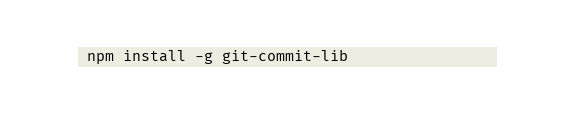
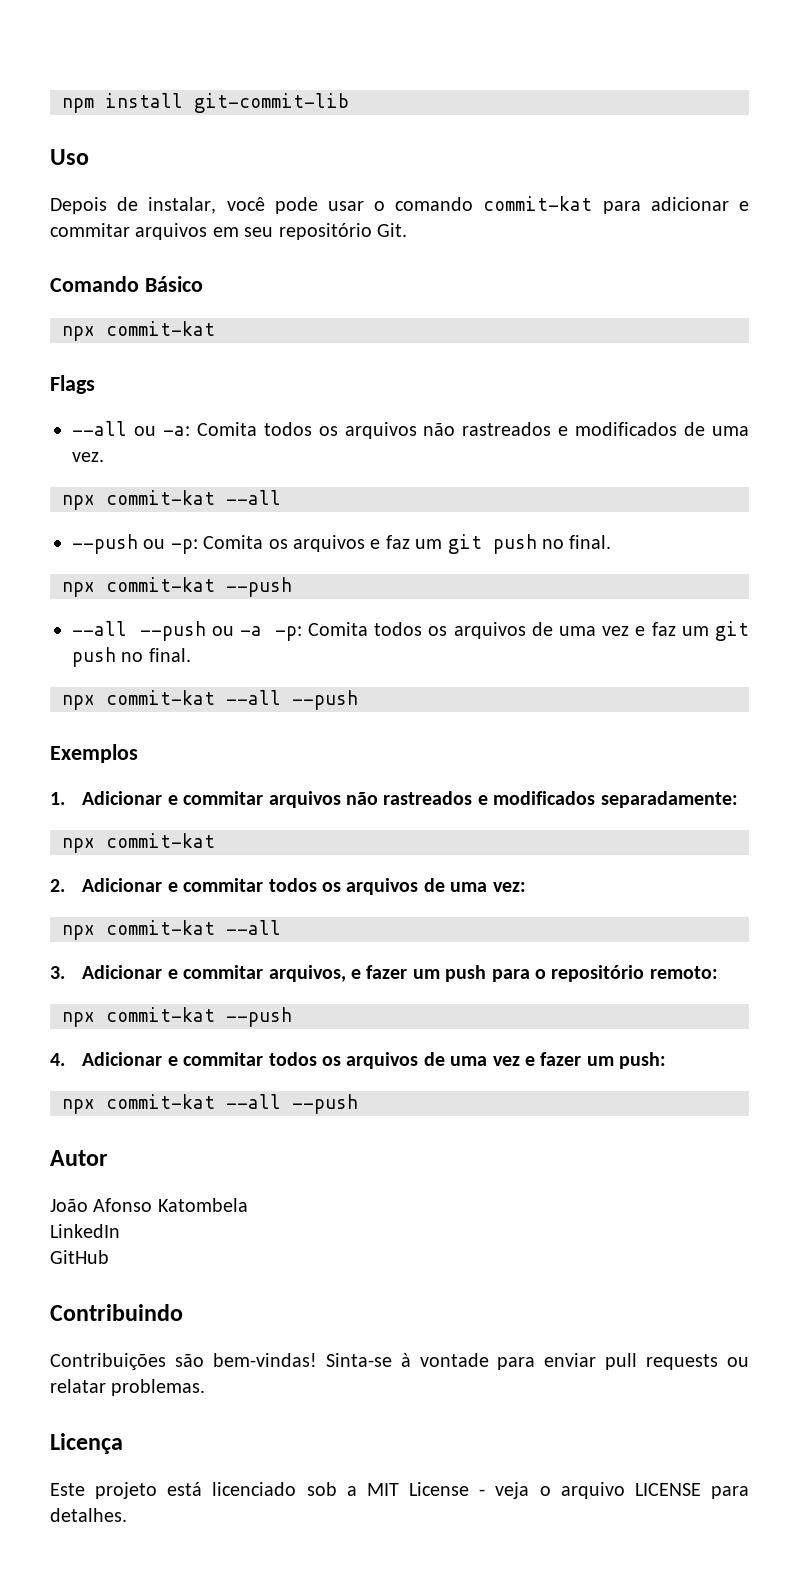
- npm install -g git-commit-lib
+ npm install git-commit-lib
+ Uso
+ Depois de instalar, você pode usar o comando commit-kat para adicionar e commitar arquivos em seu repositório Git.
+ Comando Básico
+ npx commit-kat
+ Flags
+ --all ou -a: Comita todos os arquivos não rastreados e modificados de uma vez.
+ npx commit-kat --all
+ --push ou -p: Comita os arquivos e faz um git push no final.
+ npx commit-kat --push
+ --all --push ou -a -p: Comita todos os arquivos de uma vez e faz um git push no final.
+ npx commit-kat --all --push
+ Exemplos
+ 1. Adicionar e commitar arquivos não rastreados e modificados separadamente:
+ npx commit-kat
+ 2. Adicionar e commitar todos os arquivos de uma vez:
+ npx commit-kat --all
+ 3. Adicionar e commitar arquivos, e fazer um push para o repositório remoto:
+ npx commit-kat --push
+ 4. Adicionar e commitar todos os arquivos de uma vez e fazer um push:
+ npx commit-kat --all --push
+ Autor
+ João Afonso Katombela
+ LinkedIn
+ GitHub
+ Contribuindo
+ Contribuições são bem-vindas! Sinta-se à vontade para enviar pull requests ou relatar problemas.
+ Licença
+ Este projeto está licenciado sob a MIT License - veja o arquivo LICENSE para detalhes.

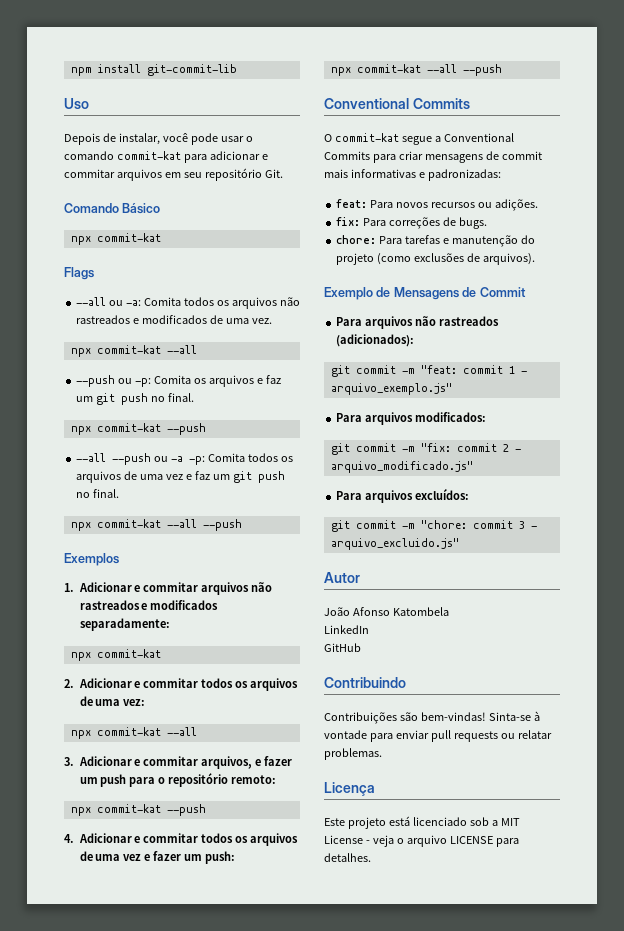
  4. Adicionar e commitar todos os arquivos de uma vez e fazer um push:
  npx commit-kat --all --push
+ Conventional Commits
+ O commit-kat segue a Conventional Commits para criar mensagens de commit mais informativas e padronizadas:
+ feat: Para novos recursos ou adições.
+ fix: Para correções de bugs.
+ chore: Para tarefas e manutenção do projeto (como exclusões de arquivos).
+ Exemplo de Mensagens de Commit
+ Para arquivos não rastreados (adicionados):
+ git commit -m "feat: commit 1 - arquivo_exemplo.js"
+ Para arquivos modificados:
+ git commit -m "fix: commit 2 - arquivo_modificado.js"
+ Para arquivos excluídos:
+ git commit -m "chore: commit 3 - arquivo_excluido.js"

